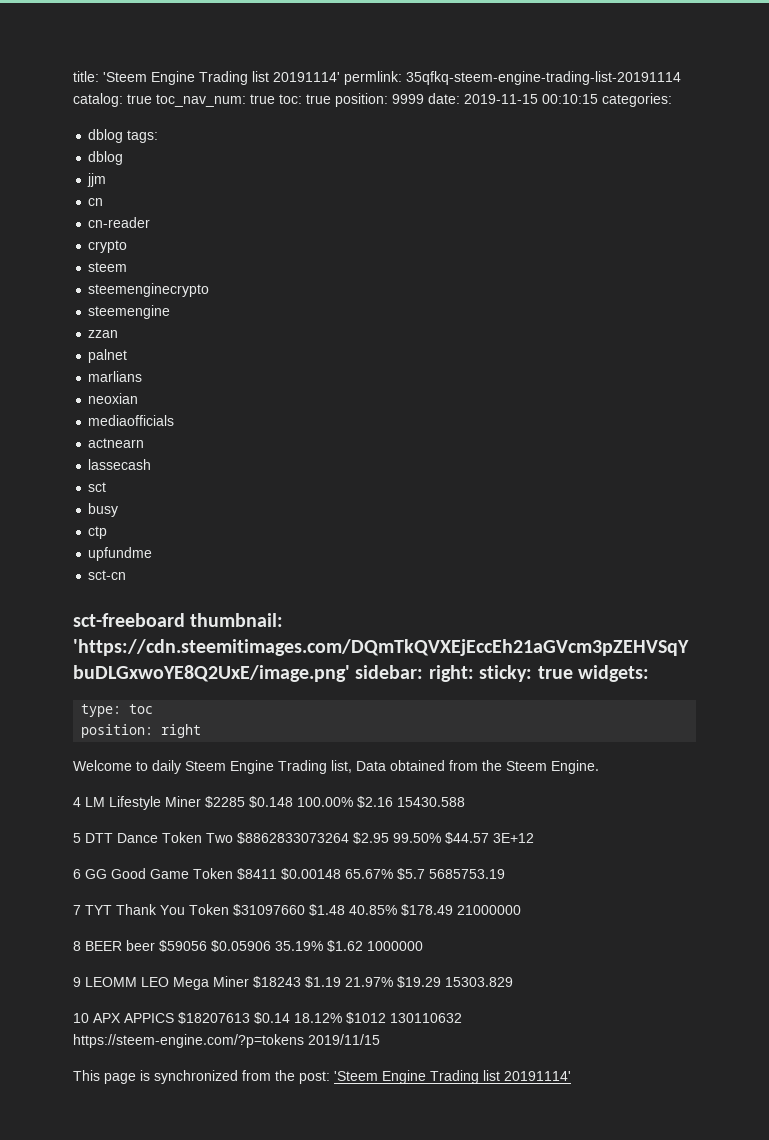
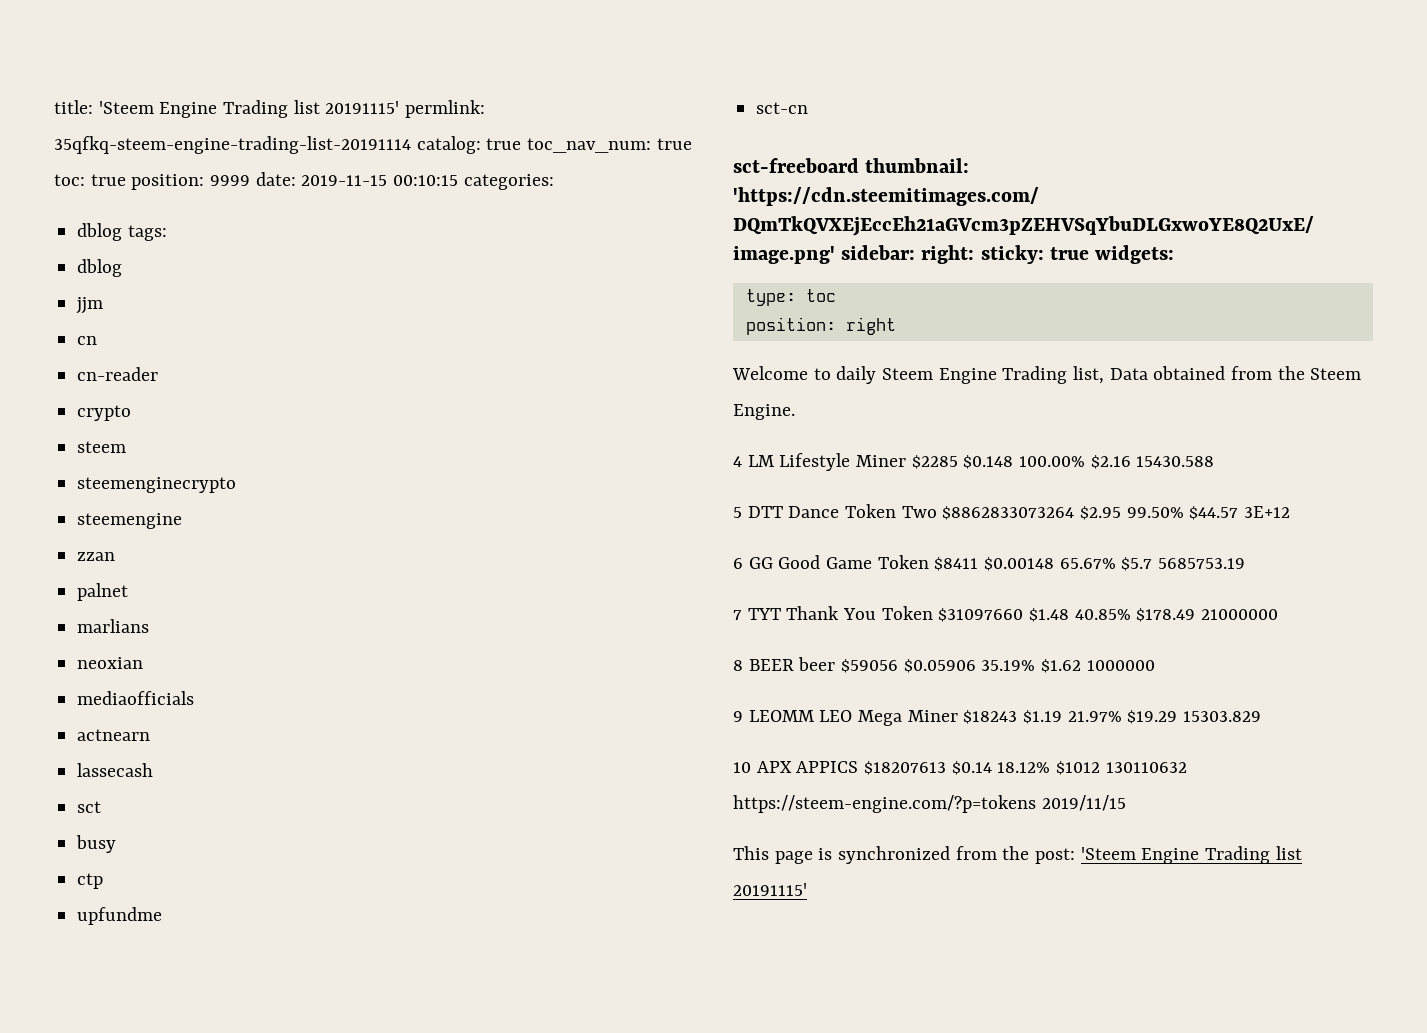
- title: 'Steem Engine Trading list 20191114' permlink: 35qfkq-steem-engine-trading-list-20191114 catalog: true toc_nav_num: true toc: true position: 9999 date: 2019-11-15 00:10:15 categories:
+ title: 'Steem Engine Trading list 20191115' permlink: 35qfkq-steem-engine-trading-list-20191114 catalog: true toc_nav_num: true toc: true position: 9999 date: 2019-11-15 00:10:15 categories:
- This page is synchronized from the post: 'Steem Engine Trading list 20191114'
+ This page is synchronized from the post: 'Steem Engine Trading list 20191115'

